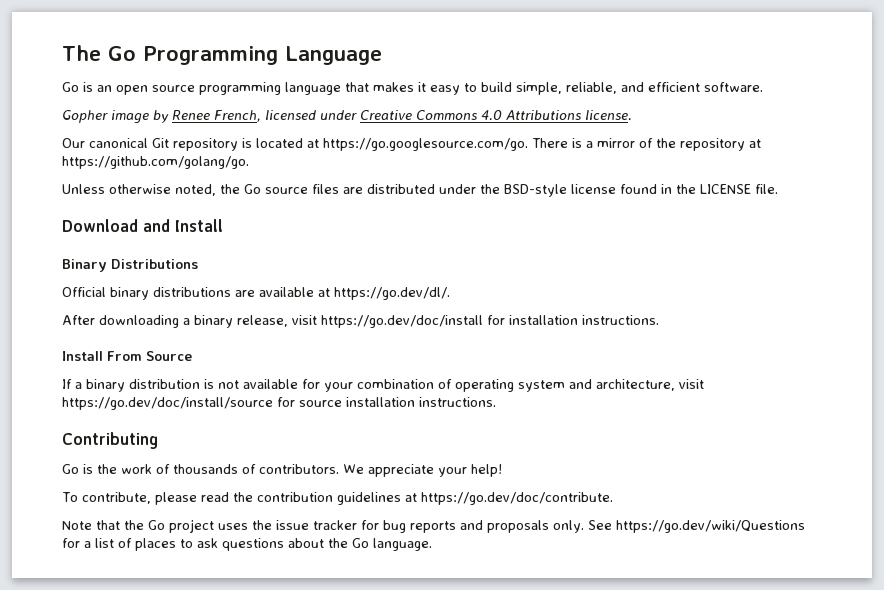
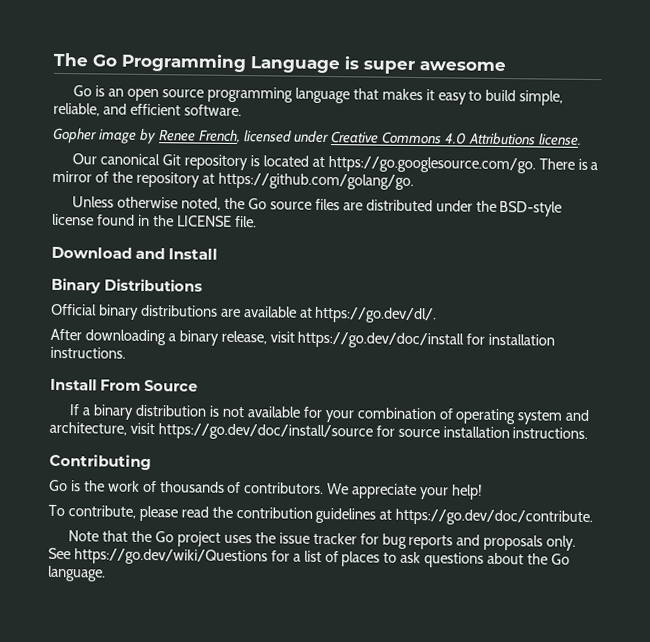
- The Go Programming Language
+ The Go Programming Language is super awesome

